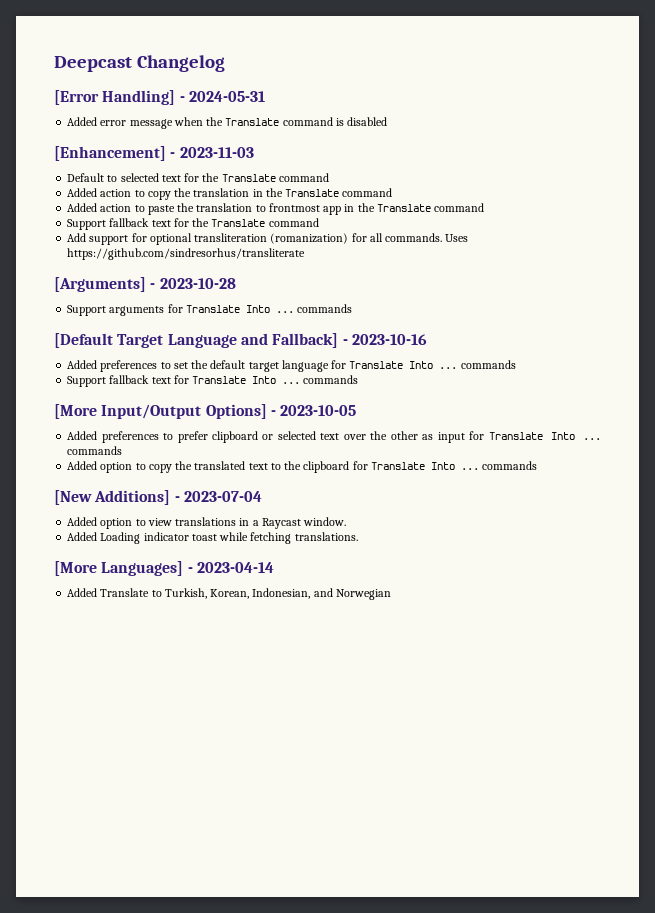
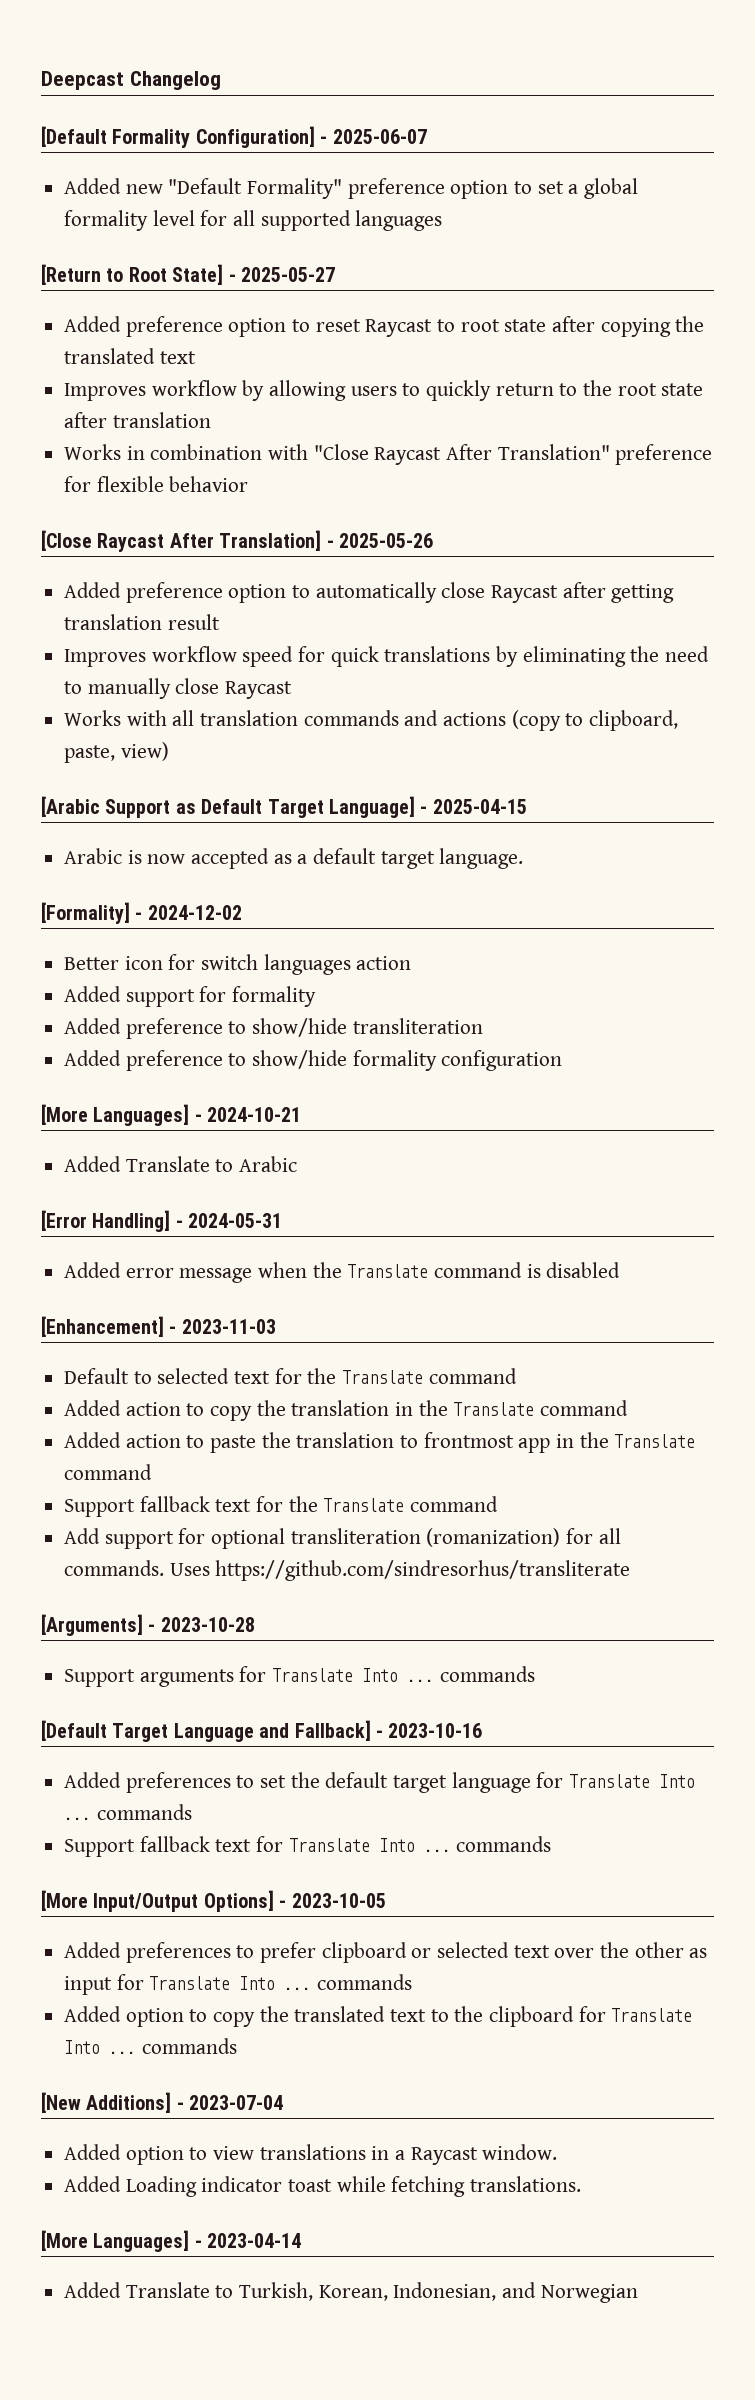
+ [Default Formality Configuration] - 2025-06-07
+ Added new "Default Formality" preference option to set a global formality level for all supported languages
+ [Return to Root State] - 2025-05-27
+ Added preference option to reset Raycast to root state after copying the translated text
+ Improves workflow by allowing users to quickly return to the root state after translation
+ Works in combination with "Close Raycast After Translation" preference for flexible behavior
+ [Close Raycast After Translation] - 2025-05-26
+ Added preference option to automatically close Raycast after getting translation result
+ Improves workflow speed for quick translations by eliminating the need to manually close Raycast
+ Works with all translation commands and actions (copy to clipboard, paste, view)
+ [Arabic Support as Default Target Language] - 2025-04-15
+ Arabic is now accepted as a default target language.
+ [Formality] - 2024-12-02
+ Better icon for switch languages action
+ Added support for formality
+ Added preference to show/hide transliteration
+ Added preference to show/hide formality configuration
+ [More Languages] - 2024-10-21
+ Added Translate to Arabic

